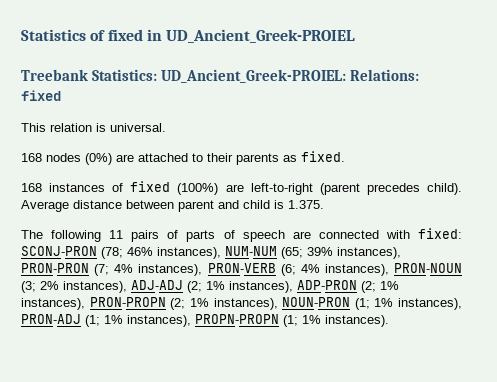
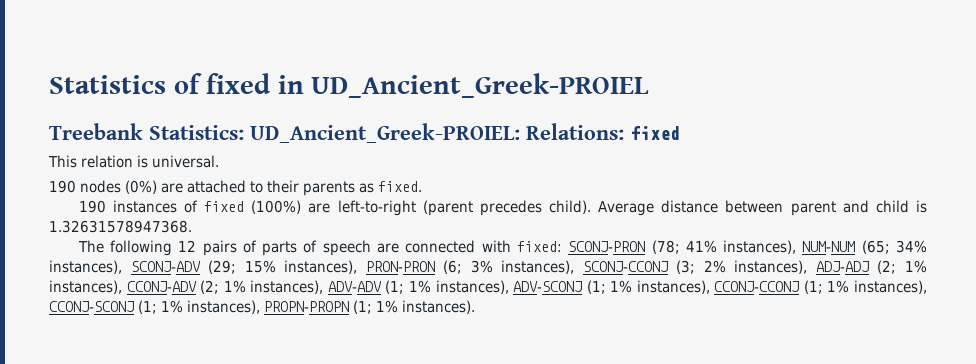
- 168 nodes (0%) are attached to their parents as fixed.
+ 190 nodes (0%) are attached to their parents as fixed.
- 168 instances of fixed (100%) are left-to-right (parent precedes child).
+ 190 instances of fixed (100%) are left-to-right (parent precedes child).
- Average distance between parent and child is 1.375.
+ Average distance between parent and child is 1.32631578947368.
- The following 11 pairs of parts of speech are connected with fixed: SCONJ-PRON (78; 46% instances), NUM-NUM (65; 39% instances), PRON-PRON (7; 4% instances), PRON-VERB (6; 4% instances), PRON-NOUN (3; 2% instances), ADJ-ADJ (2; 1% instances), ADP-PRON (2; 1% instances), PRON-PROPN (2; 1% instances), NOUN-PRON (1; 1% instances), PRON-ADJ (1; 1% instances), PROPN-PROPN (1; 1% instances).
+ The following 12 pairs of parts of speech are connected with fixed: SCONJ-PRON (78; 41% instances), NUM-NUM (65; 34% instances), SCONJ-ADV (29; 15% instances), PRON-PRON (6; 3% instances), SCONJ-CCONJ (3; 2% instances), ADJ-ADJ (2; 1% instances), CCONJ-ADV (2; 1% instances), ADV-ADV (1; 1% instances), ADV-SCONJ (1; 1% instances), CCONJ-CCONJ (1; 1% instances), CCONJ-SCONJ (1; 1% instances), PROPN-PROPN (1; 1% instances).

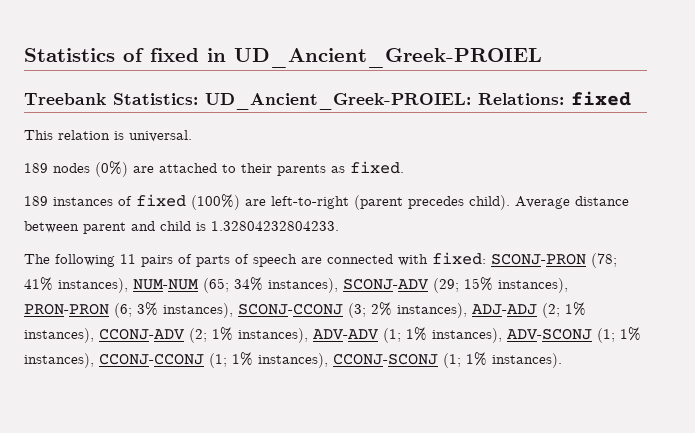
- 190 nodes (0%) are attached to their parents as fixed.
+ 189 nodes (0%) are attached to their parents as fixed.
- 190 instances of fixed (100%) are left-to-right (parent precedes child).
+ 189 instances of fixed (100%) are left-to-right (parent precedes child).
- Average distance between parent and child is 1.32631578947368.
+ Average distance between parent and child is 1.32804232804233.
- The following 12 pairs of parts of speech are connected with fixed: SCONJ-PRON (78; 41% instances), NUM-NUM (65; 34% instances), SCONJ-ADV (29; 15% instances), PRON-PRON (6; 3% instances), SCONJ-CCONJ (3; 2% instances), ADJ-ADJ (2; 1% instances), CCONJ-ADV (2; 1% instances), ADV-ADV (1; 1% instances), ADV-SCONJ (1; 1% instances), CCONJ-CCONJ (1; 1% instances), CCONJ-SCONJ (1; 1% instances), PROPN-PROPN (1; 1% instances).
+ The following 11 pairs of parts of speech are connected with fixed: SCONJ-PRON (78; 41% instances), NUM-NUM (65; 34% instances), SCONJ-ADV (29; 15% instances), PRON-PRON (6; 3% instances), SCONJ-CCONJ (3; 2% instances), ADJ-ADJ (2; 1% instances), CCONJ-ADV (2; 1% instances), ADV-ADV (1; 1% instances), ADV-SCONJ (1; 1% instances), CCONJ-CCONJ (1; 1% instances), CCONJ-SCONJ (1; 1% instances).

